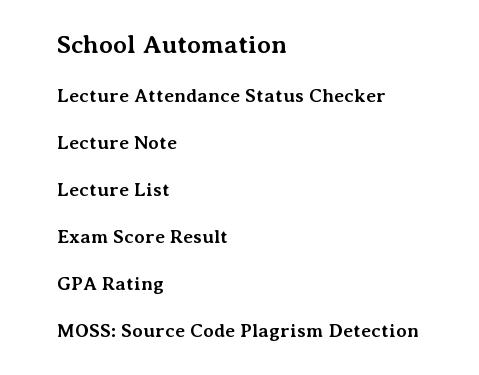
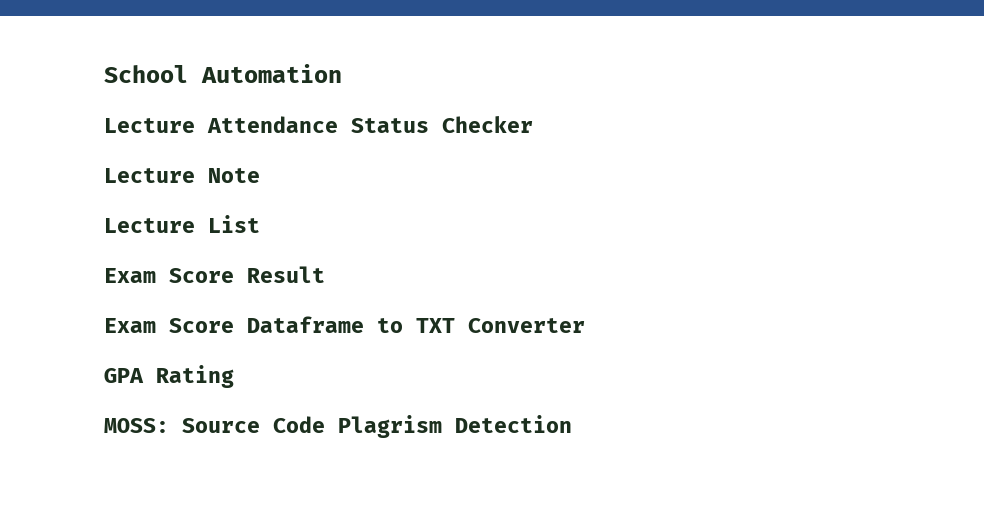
+ Exam Score Dataframe to TXT Converter

